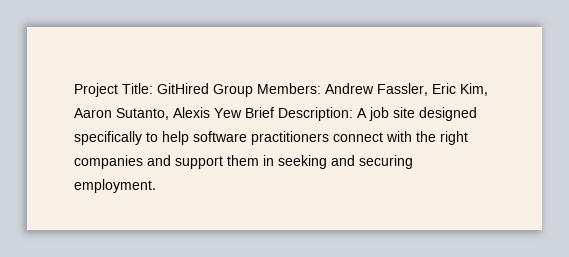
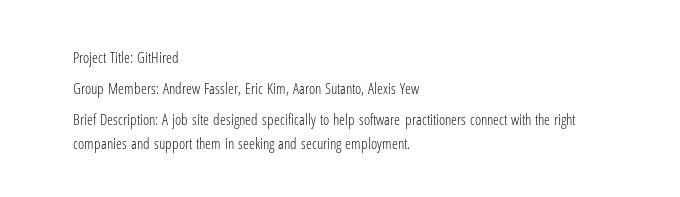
- Project Title: GitHired Group Members: Andrew Fassler, Eric Kim, Aaron Sutanto, Alexis Yew Brief Description: A job site designed specifically to help software practitioners connect with the right companies and support them in seeking and securing employment.
+ Project Title: GitHired
+ Group Members: Andrew Fassler, Eric Kim, Aaron Sutanto, Alexis Yew
+ Brief Description: A job site designed specifically to help software practitioners connect with the right companies and support them in seeking and securing employment.

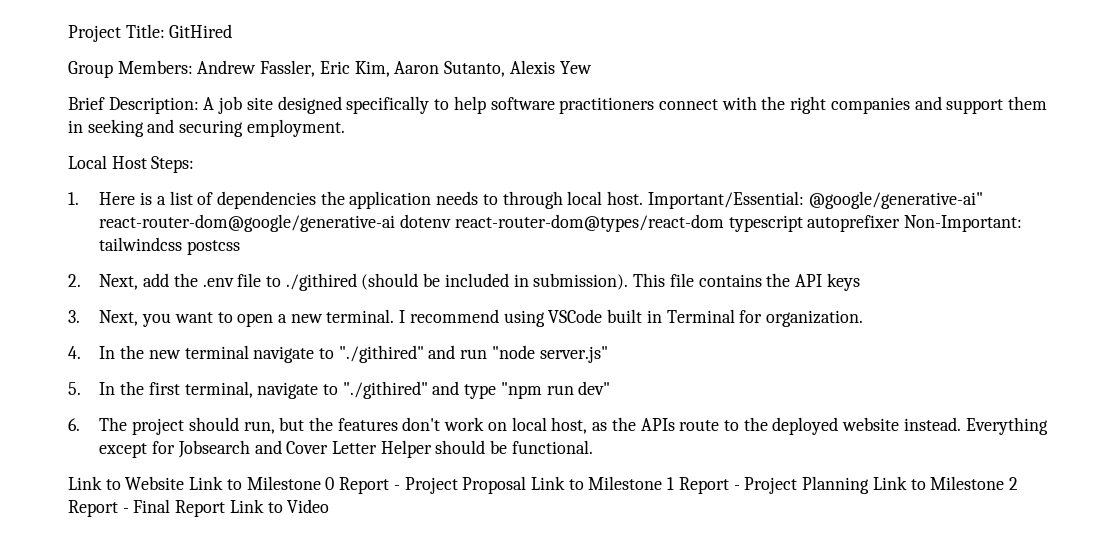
+ Local Host Steps:
+ 1. Here is a list of dependencies the application needs to through local host. Important/Essential: @google/generative-ai" react-router-dom@google/generative-ai dotenv react-router-dom@types/react-dom typescript autoprefixer Non-Important: tailwindcss postcss
+ 2. Next, add the .env file to ./githired (should be included in submission). This file contains the API keys
+ 3. Next, you want to open a new terminal. I recommend using VSCode built in Terminal for organization.
+ 4. In the new terminal navigate to "./githired" and run "node server.js"
+ 5. In the first terminal, navigate to "./githired" and type "npm run dev"
+ 6. The project should run, but the features don't work on local host, as the APIs route to the deployed website instead. Everything except for Jobsearch and Cover Letter Helper should be functional.
+ Link to Website Link to Milestone 0 Report - Project Proposal Link to Milestone 1 Report - Project Planning Link to Milestone 2 Report - Final Report Link to Video

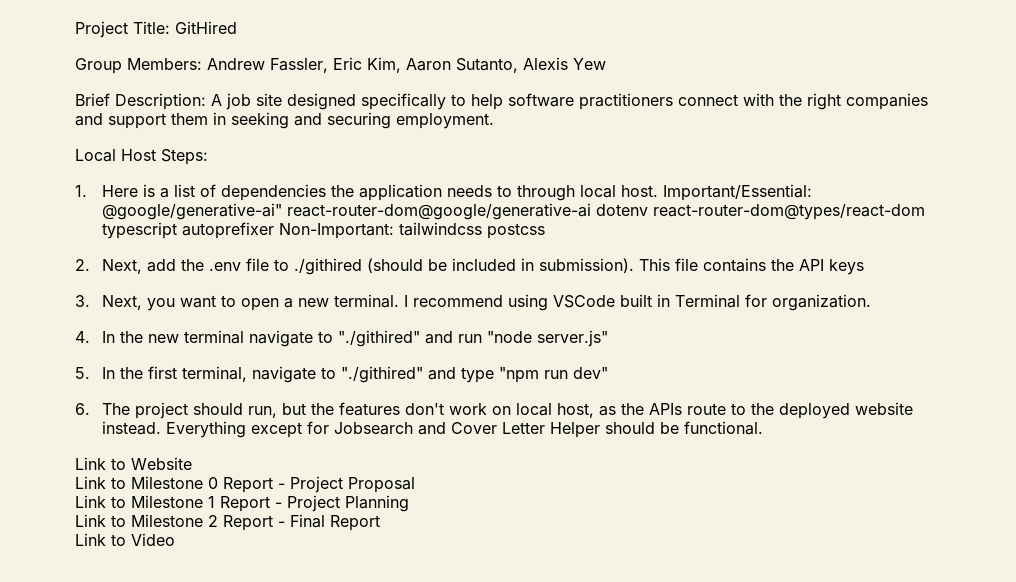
- Link to Website Link to Milestone 0 Report - Project Proposal Link to Milestone 1 Report - Project Planning Link to Milestone 2 Report - Final Report Link to Video
+ Link to Website
+ Link to Milestone 0 Report - Project Proposal
+ Link to Milestone 1 Report - Project Planning
+ Link to Milestone 2 Report - Final Report
+ Link to Video

